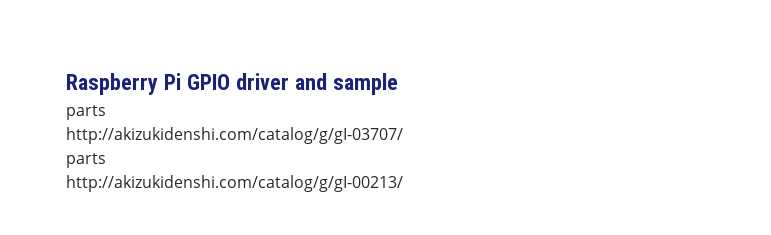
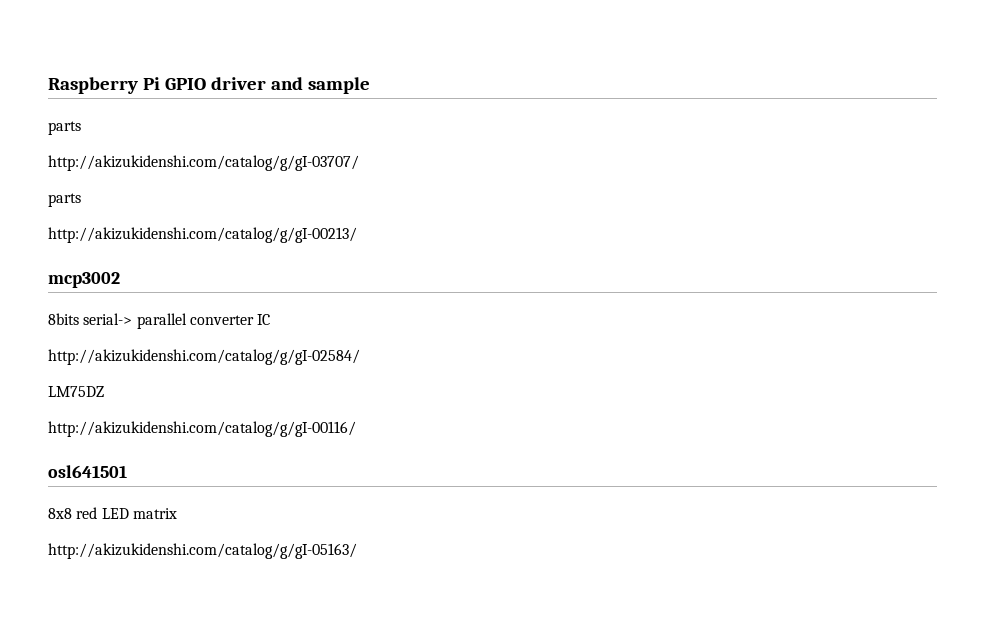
+ mcp3002
+ 8bits serial-> parallel converter IC
+ http://akizukidenshi.com/catalog/g/gI-02584/
+ LM75DZ
+ http://akizukidenshi.com/catalog/g/gI-00116/
+ osl641501
+ 8x8 red LED matrix
+ http://akizukidenshi.com/catalog/g/gI-05163/

